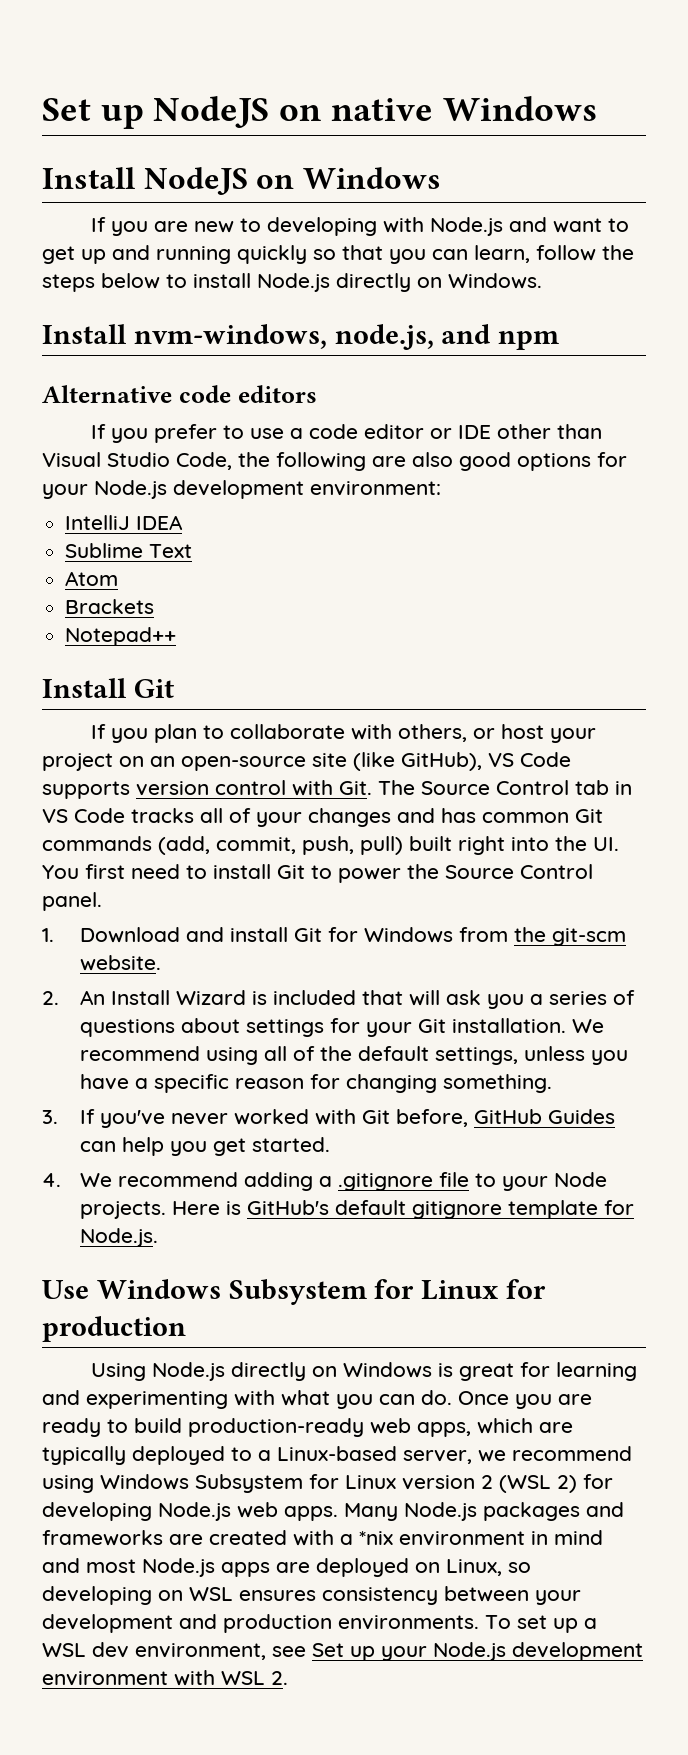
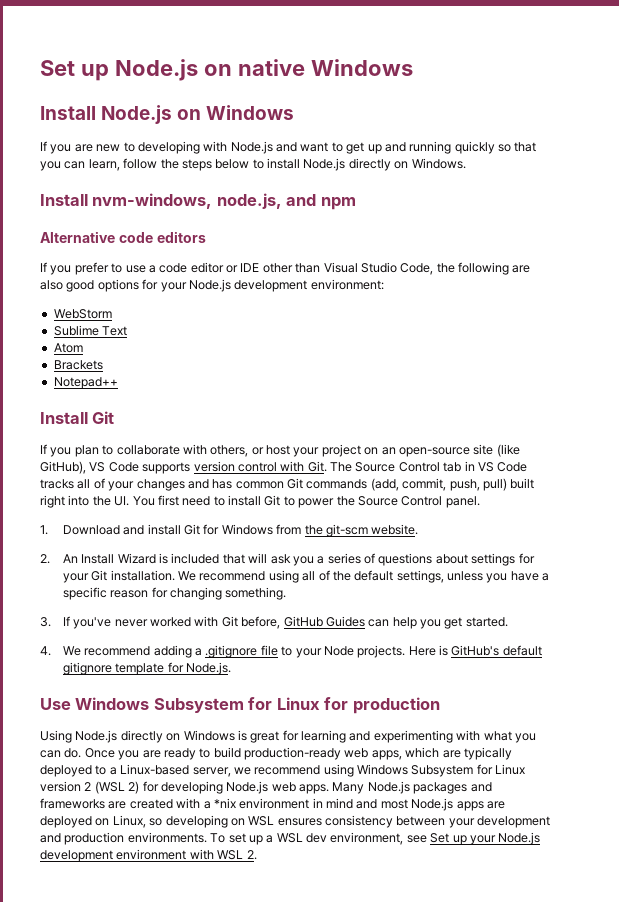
- Set up NodeJS on native Windows
+ Set up Node.js on native Windows
- Install NodeJS on Windows
+ Install Node.js on Windows
- IntelliJ IDEA
+ WebStorm

